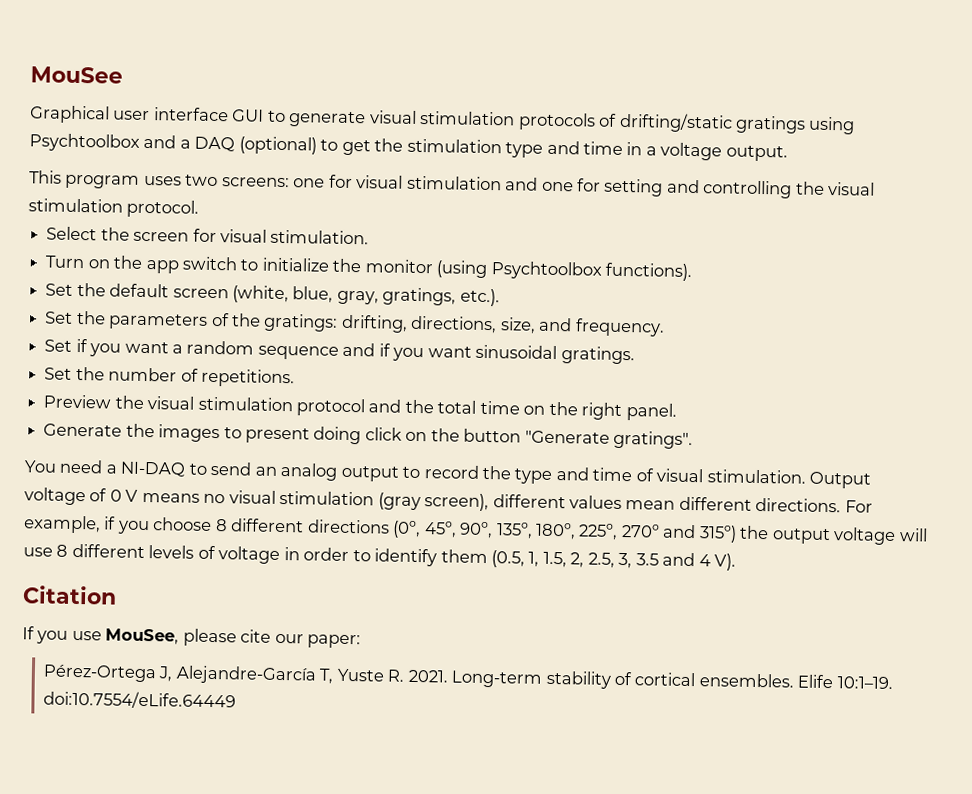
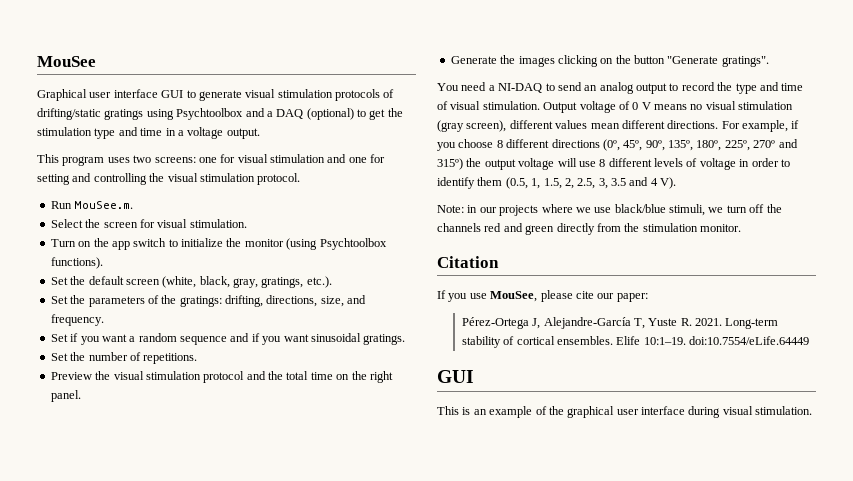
+ Run MouSee.m.
- Set the default screen (white, blue, gray, gratings, etc.).
+ Set the default screen (white, black, gray, gratings, etc.).
- Generate the images to present doing click on the button "Generate gratings".
+ Generate the images clicking on the button "Generate gratings".
+ Note: in our projects where we use black/blue stimuli, we turn off the channels red and green directly from the stimulation monitor.
  Elife 10:1–19. doi:10.7554/eLife.64449
+ GUI
+ This is an example of the graphical user interface during visual stimulation.

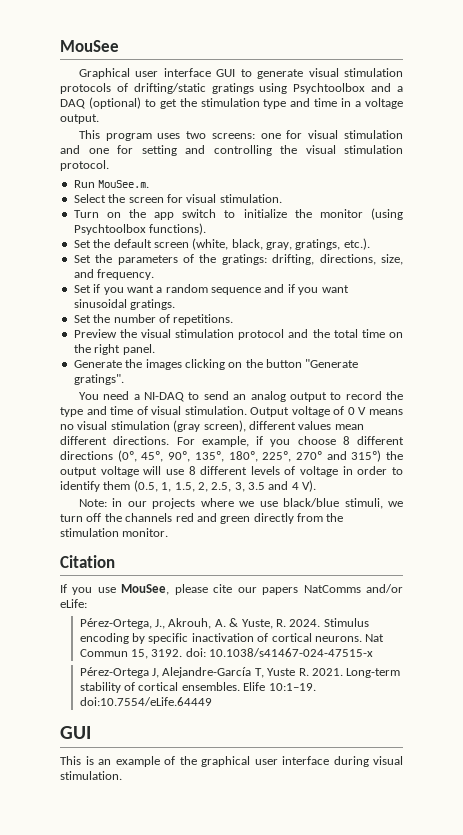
- If you use MouSee, please cite our paper:
+ If you use MouSee, please cite our papers NatComms and/or eLife:
+ Pérez-Ortega, J., Akrouh, A. & Yuste, R. 2024. Stimulus encoding by specific inactivation of cortical neurons. Nat Commun 15, 3192. doi: 10.1038/s41467-024-47515-x

